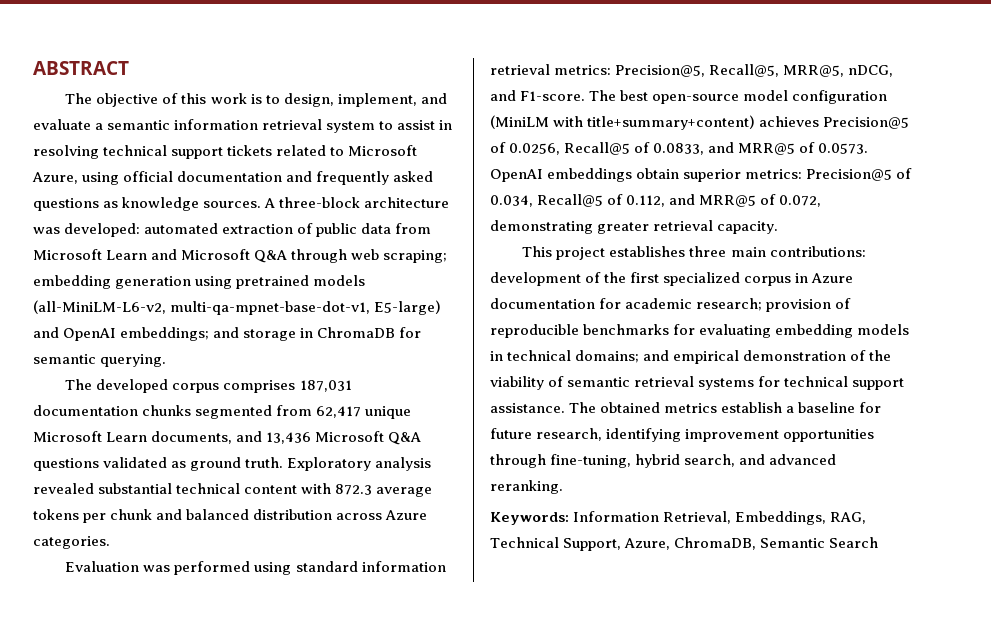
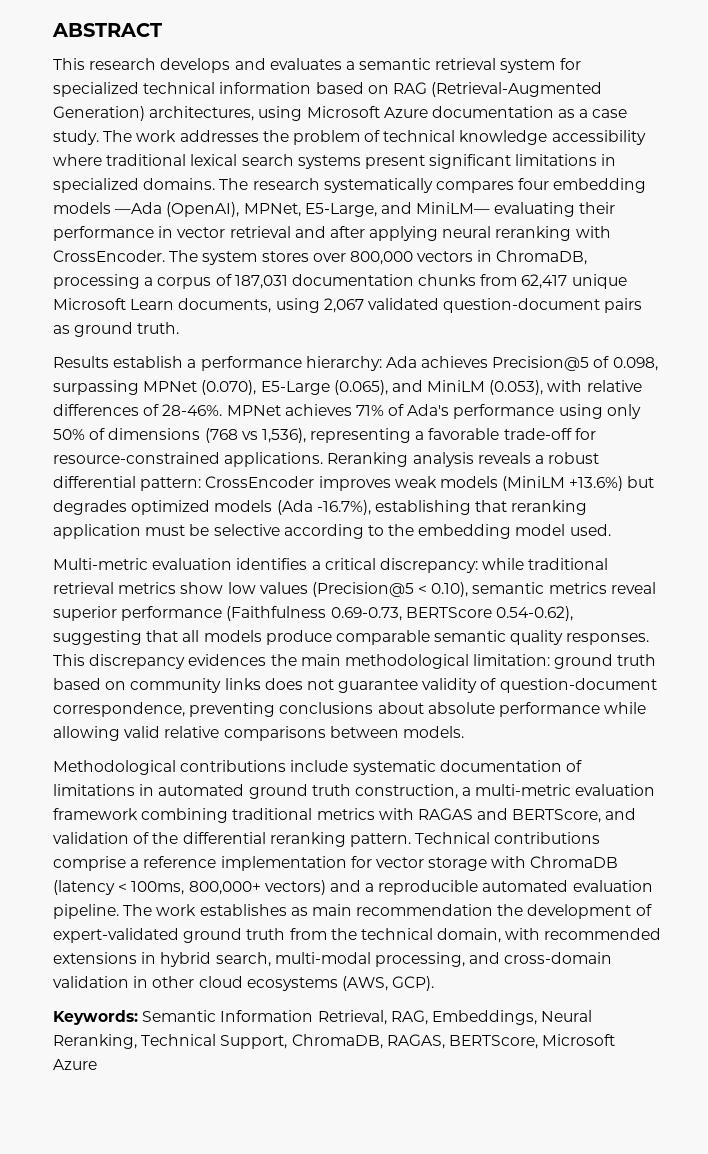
- The objective of this work is to design, implement, and evaluate a semantic information retrieval system to assist in resolving technical support tickets related to Microsoft Azure, using official documentation and frequently asked questions as knowledge sources. A three-block architecture was developed: automated extraction of public data from Microsoft Learn and Microsoft Q&A through web scraping; embedding generation using pretrained models (all-MiniLM-L6-v2, multi-qa-mpnet-base-dot-v1, E5-large) and OpenAI embeddings; and storage in ChromaDB for semantic querying.
- The developed corpus comprises 187,031 documentation chunks segmented from 62,417 unique Microsoft Learn documents, and 13,436 Microsoft Q&A questions validated as ground truth. Exploratory analysis revealed substantial technical content with 872.3 average tokens per chunk and balanced distribution across Azure categories.
- Evaluation was performed using standard information retrieval metrics: Precision@5, Recall@5, MRR@5, nDCG, and F1-score. The best open-source model configuration (MiniLM with title+summary+content) achieves Precision@5 of 0.0256, Recall@5 of 0.0833, and MRR@5 of 0.0573. OpenAI embeddings obtain superior metrics: Precision@5 of 0.034, Recall@5 of 0.112, and MRR@5 of 0.072, demonstrating greater retrieval capacity.
- This project establishes three main contributions: development of the first specialized corpus in Azure documentation for academic research; provision of reproducible benchmarks for evaluating embedding models in technical domains; and empirical demonstration of the viability of semantic retrieval systems for technical support assistance. The obtained metrics establish a baseline for future research, identifying improvement opportunities through fine-tuning, hybrid search, and advanced reranking.
+ This research develops and evaluates a semantic retrieval system for specialized technical information based on RAG (Retrieval-Augmented Generation) architectures, using Microsoft Azure documentation as a case study. The work addresses the problem of technical knowledge accessibility where traditional lexical search systems present significant limitations in specialized domains. The research systematically compares four embedding models —Ada (OpenAI), MPNet, E5-Large, and MiniLM— evaluating their performance in vector retrieval and after applying neural reranking with CrossEncoder. The system stores over 800,000 vectors in ChromaDB, processing a corpus of 187,031 documentation chunks from 62,417 unique Microsoft Learn documents, using 2,067 validated question-document pairs as ground truth.
+ Results establish a performance hierarchy: Ada achieves Precision@5 of 0.098, surpassing MPNet (0.070), E5-Large (0.065), and MiniLM (0.053), with relative differences of 28-46%. MPNet achieves 71% of Ada's performance using only 50% of dimensions (768 vs 1,536), representing a favorable trade-off for resource-constrained applications. Reranking analysis reveals a robust differential pattern: CrossEncoder improves weak models (MiniLM +13.6%) but degrades optimized models (Ada -16.7%), establishing that reranking application must be selective according to the embedding model used.
+ Multi-metric evaluation identifies a critical discrepancy: while traditional retrieval metrics show low values (Precision@5 < 0.10), semantic metrics reveal superior performance (Faithfulness 0.69-0.73, BERTScore 0.54-0.62), suggesting that all models produce comparable semantic quality responses. This discrepancy evidences the main methodological limitation: ground truth based on community links does not guarantee validity of question-document correspondence, preventing conclusions about absolute performance while allowing valid relative comparisons between models.
+ Methodological contributions include systematic documentation of limitations in automated ground truth construction, a multi-metric evaluation framework combining traditional metrics with RAGAS and BERTScore, and validation of the differential reranking pattern. Technical contributions comprise a reference implementation for vector storage with ChromaDB (latency < 100ms, 800,000+ vectors) and a reproducible automated evaluation pipeline. The work establishes as main recommendation the development of expert-validated ground truth from the technical domain, with recommended extensions in hybrid search, multi-modal processing, and cross-domain validation in other cloud ecosystems (AWS, GCP).
- Keywords: Information Retrieval, Embeddings, RAG, Technical Support, Azure, ChromaDB, Semantic Search
+ Keywords: Semantic Information Retrieval, RAG, Embeddings, Neural Reranking, Technical Support, ChromaDB, RAGAS, BERTScore, Microsoft Azure

